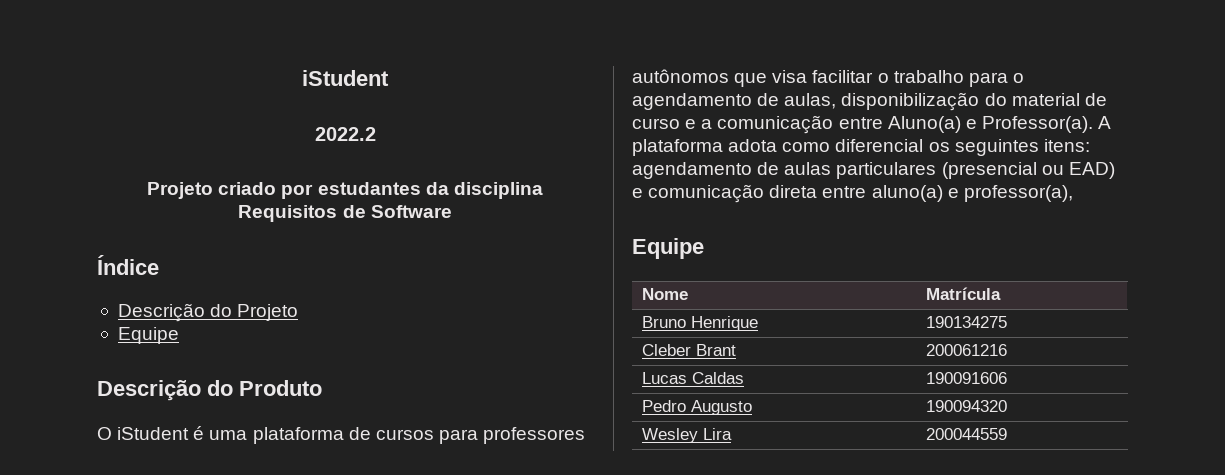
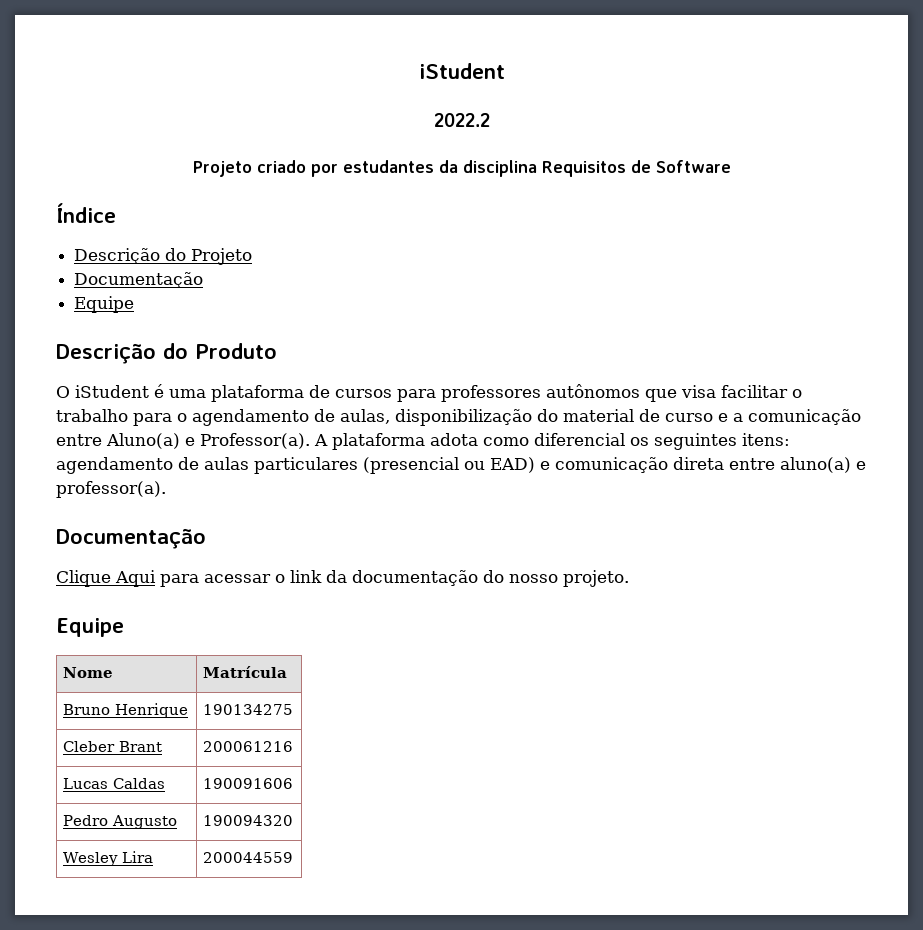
  Descrição do Projeto
+ Documentação
- A plataforma adota como diferencial os seguintes itens: agendamento de aulas particulares (presencial ou EAD) e comunicação direta entre aluno(a) e professor(a),
+ A plataforma adota como diferencial os seguintes itens: agendamento de aulas particulares (presencial ou EAD) e comunicação direta entre aluno(a) e professor(a).
+ Documentação
+ Clique Aqui para acessar o link da documentação do nosso projeto.

